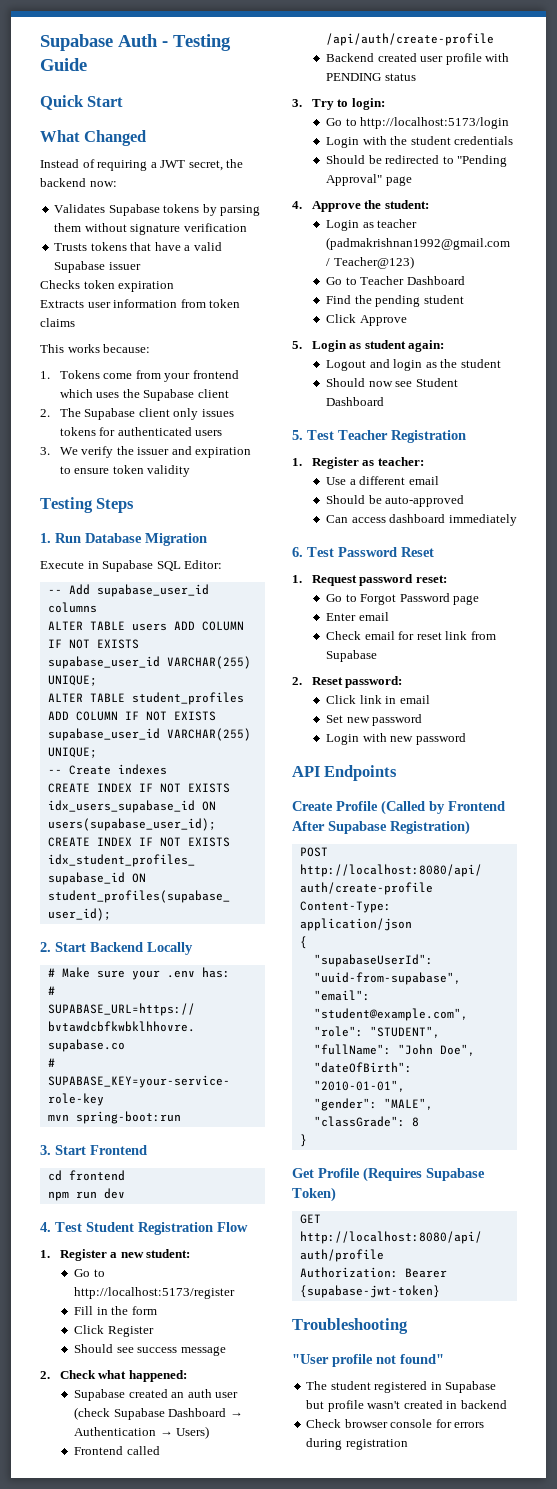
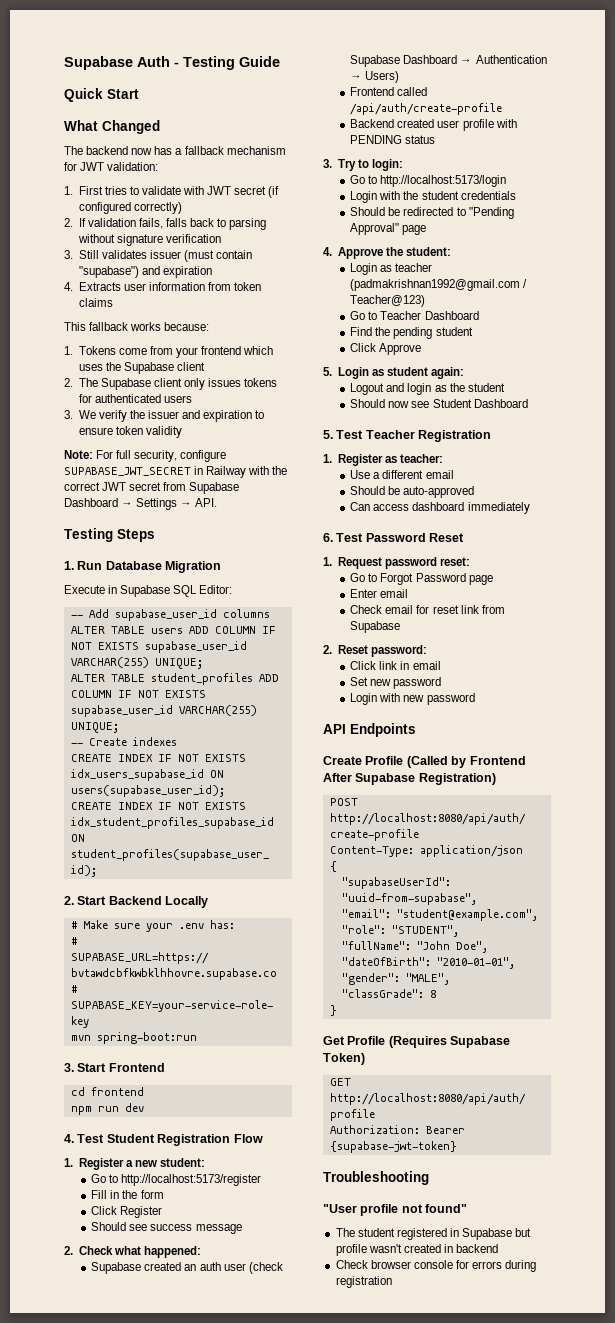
- Instead of requiring a JWT secret, the backend now:
- Validates Supabase tokens by parsing them without signature verification
- Trusts tokens that have a valid Supabase issuer
- Checks token expiration
+ The backend now has a fallback mechanism for JWT validation:
+ 1. First tries to validate with JWT secret (if configured correctly)
+ 2. If validation fails, falls back to parsing without signature verification
+ 3. Still validates issuer (must contain "supabase") and expiration
- Extracts user information from token claims
+ 4. Extracts user information from token claims
- This works because:
+ This fallback works because:
+ Note: For full security, configure SUPABASE_JWT_SECRET in Railway with the correct JWT secret from Supabase Dashboard → Settings → API.

